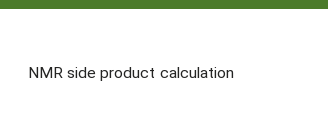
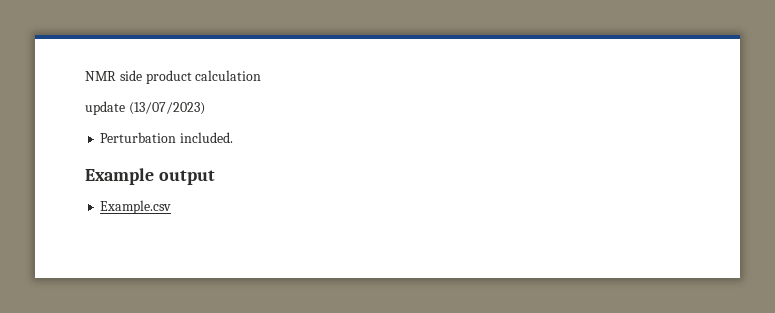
+ update (13/07/2023)
+ Perturbation included.
+ Example output
+ Example.csv

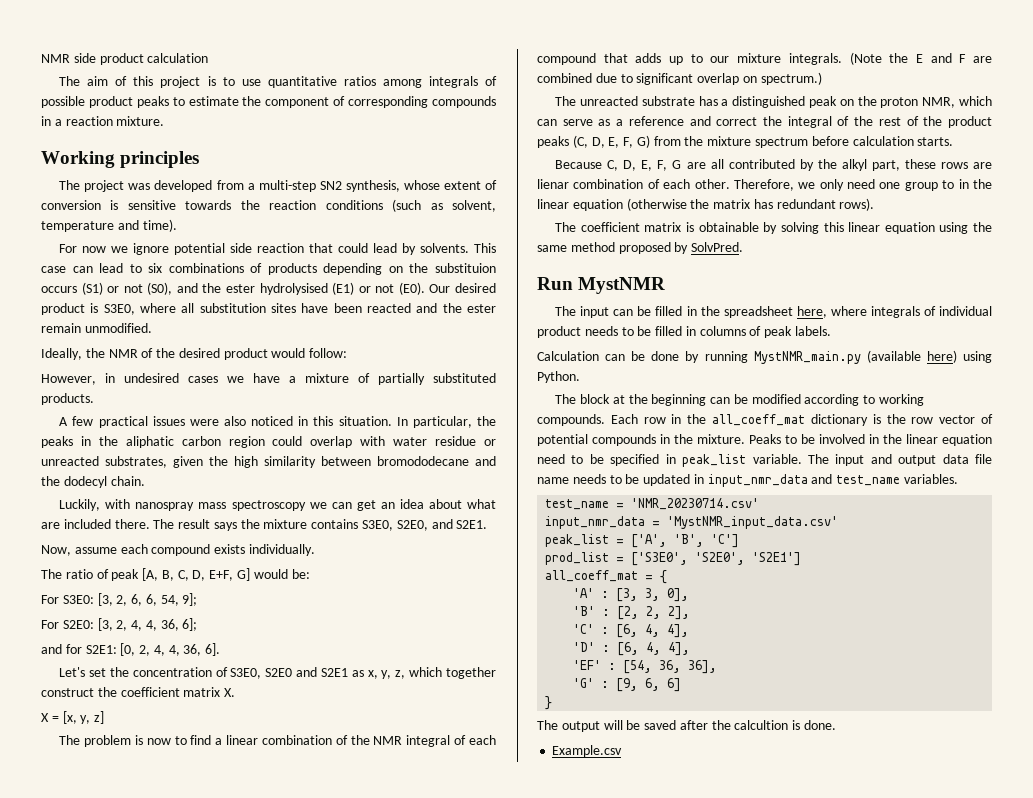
- update (13/07/2023)
- Perturbation included.
- Example output
+ The aim of this project is to use quantitative ratios among integrals of possible product peaks to estimate the component of corresponding compounds in a reaction mixture.
+ Working principles
+ The project was developed from a multi-step SN2 synthesis, whose extent of conversion is sensitive towards the reaction conditions (such as solvent, temperature and time).
+ For now we ignore potential side reaction that could lead by solvents. This case can lead to six combinations of products depending on the substituion occurs (S1) or not (S0), and the ester hydrolysised (E1) or not (E0). Our desired product is S3E0, where all substitution sites have been reacted and the ester remain unmodified.
+ Ideally, the NMR of the desired product would follow:
+ However, in undesired cases we have a mixture of partially substituted products.
+ A few practical issues were also noticed in this situation. In particular, the peaks in the aliphatic carbon region could overlap with water residue or unreacted substrates, given the high similarity between bromododecane and the dodecyl chain.
+ Luckily, with nanospray mass spectroscopy we can get an idea about what are included there. The result says the mixture contains S3E0, S2E0, and S2E1.
+ Now, assume each compound exists individually.
+ The ratio of peak [A, B, C, D, E+F, G] would be:
+ For S3E0: [3, 2, 6, 6, 54, 9];
+ For S2E0: [3, 2, 4, 4, 36, 6];
+ and for S2E1: [0, 2, 4, 4, 36, 6].
+ Let's set the concentration of S3E0, S2E0 and S2E1 as x, y, z, which together construct the coefficient matrix X.
+ X = [x, y, z]
+ The problem is now to find a linear combination of the NMR integral of each compound that adds up to our mixture integrals. (Note the E and F are combined due to significant overlap on spectrum.)
+ The unreacted substrate has a distinguished peak on the proton NMR, which can serve as a reference and correct the integral of the rest of the product peaks (C, D, E, F, G) from the mixture spectrum before calculation starts.
+ Because C, D, E, F, G are all contributed by the alkyl part, these rows are lienar combination of each other. Therefore, we only need one group to in the linear equation (otherwise the matrix has redundant rows).
+ The coefficient matrix is obtainable by solving this linear equation using the same method proposed by SolvPred.
+ Run MystNMR
+ The input can be filled in the spreadsheet here, where integrals of individual product needs to be filled in columns of peak labels.
+ Calculation can be done by running MystNMR_main.py (available here) using Python.
+ The block at the beginning can be modified according to working compounds. Each row in the all_coeff_mat dictionary is the row vector of potential compounds in the mixture. Peaks to be involved in the linear equation need to be specified in peak_list variable. The input and output data file name needs to be updated in input_nmr_data and test_name variables.
+ test_name = 'NMR_20230714.csv'
+ input_nmr_data = 'MystNMR_input_data.csv'
+ peak_list = ['A', 'B', 'C']
+ prod_list = ['S3E0', 'S2E0', 'S2E1']
+ all_coeff_mat = {
+ 'A' : [3, 3, 0],
+ 'B' : [2, 2, 2],
+ 'C' : [6, 4, 4],
+ 'D' : [6, 4, 4],
+ 'EF' : [54, 36, 36],
+ 'G' : [9, 6, 6]
+ }
+ The output will be saved after the calcultion is done.

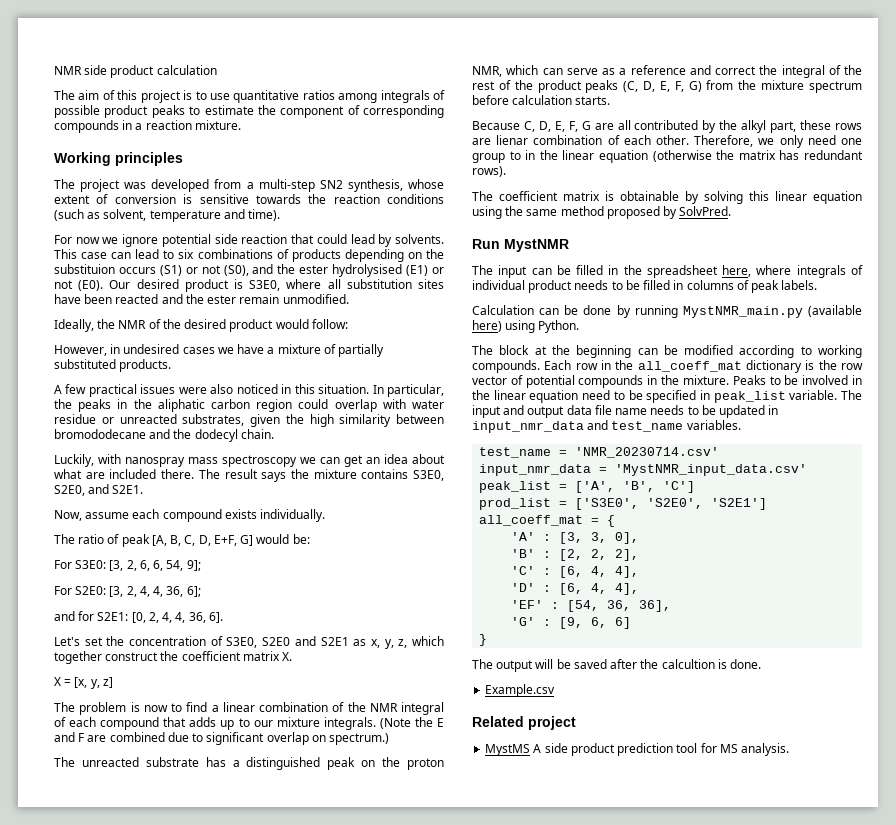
+ Related project
+ MystMS A side product prediction tool for MS analysis.

